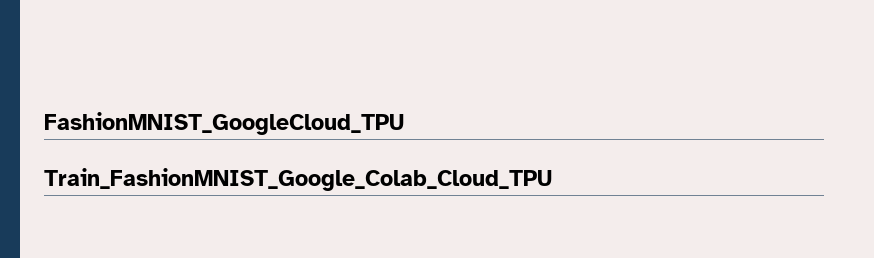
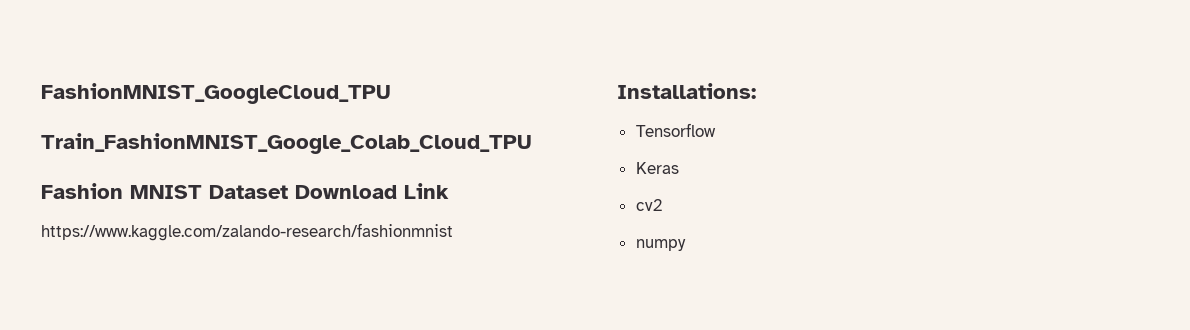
+ Fashion MNIST Dataset Download Link
+ https://www.kaggle.com/zalando-research/fashionmnist
+ Installations:
+ Tensorflow
+ Keras
+ cv2
+ numpy

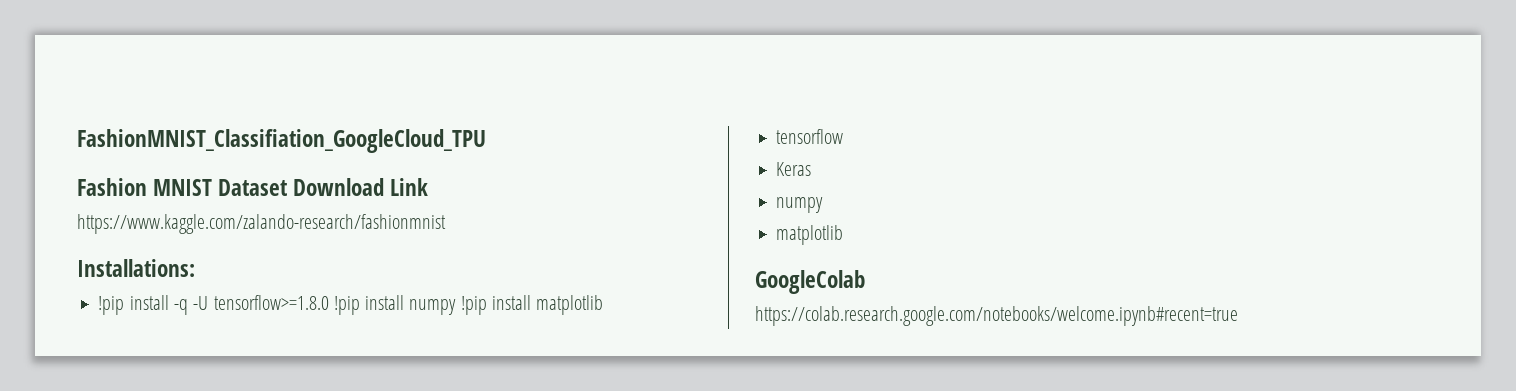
- FashionMNIST_GoogleCloud_TPU
- Train_FashionMNIST_Google_Colab_Cloud_TPU
+ FashionMNIST_Classifiation_GoogleCloud_TPU
- Tensorflow
+ !pip install -q -U tensorflow>=1.8.0 !pip install numpy !pip install matplotlib
+ tensorflow
  Keras
- cv2
  numpy
+ matplotlib
+ GoogleColab
+ https://colab.research.google.com/notebooks/welcome.ipynb#recent=true

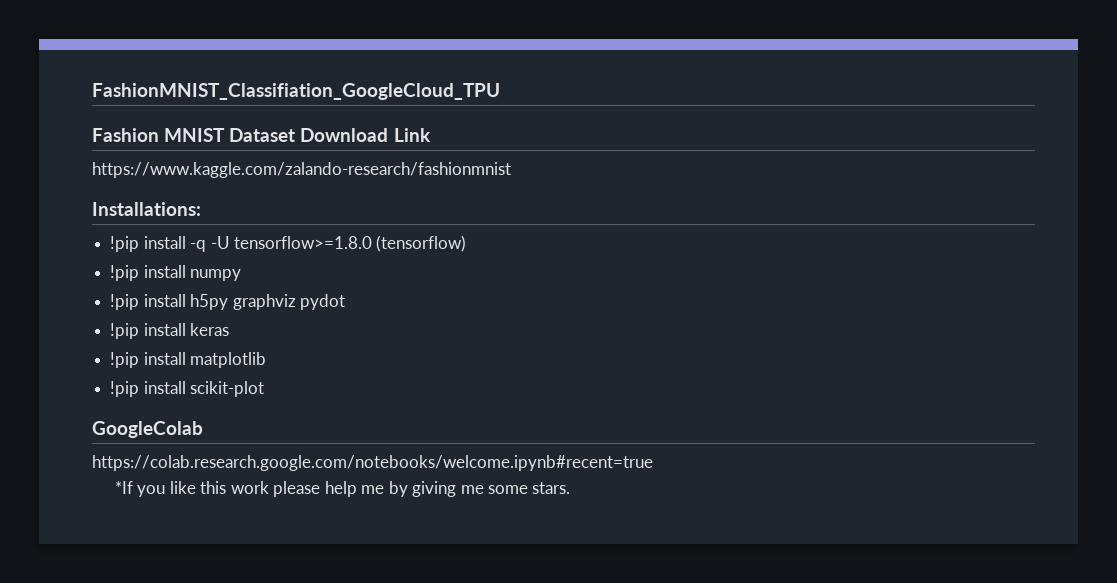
- !pip install -q -U tensorflow>=1.8.0 !pip install numpy !pip install matplotlib
- tensorflow
- Keras
- numpy
- matplotlib
+ !pip install -q -U tensorflow>=1.8.0 (tensorflow)
+ !pip install numpy
+ !pip install h5py graphviz pydot
+ !pip install keras
+ !pip install matplotlib
+ !pip install scikit-plot
  GoogleColab
  https://colab.research.google.com/notebooks/welcome.ipynb#recent=true
+ *If you like this work please help me by giving me some stars.

